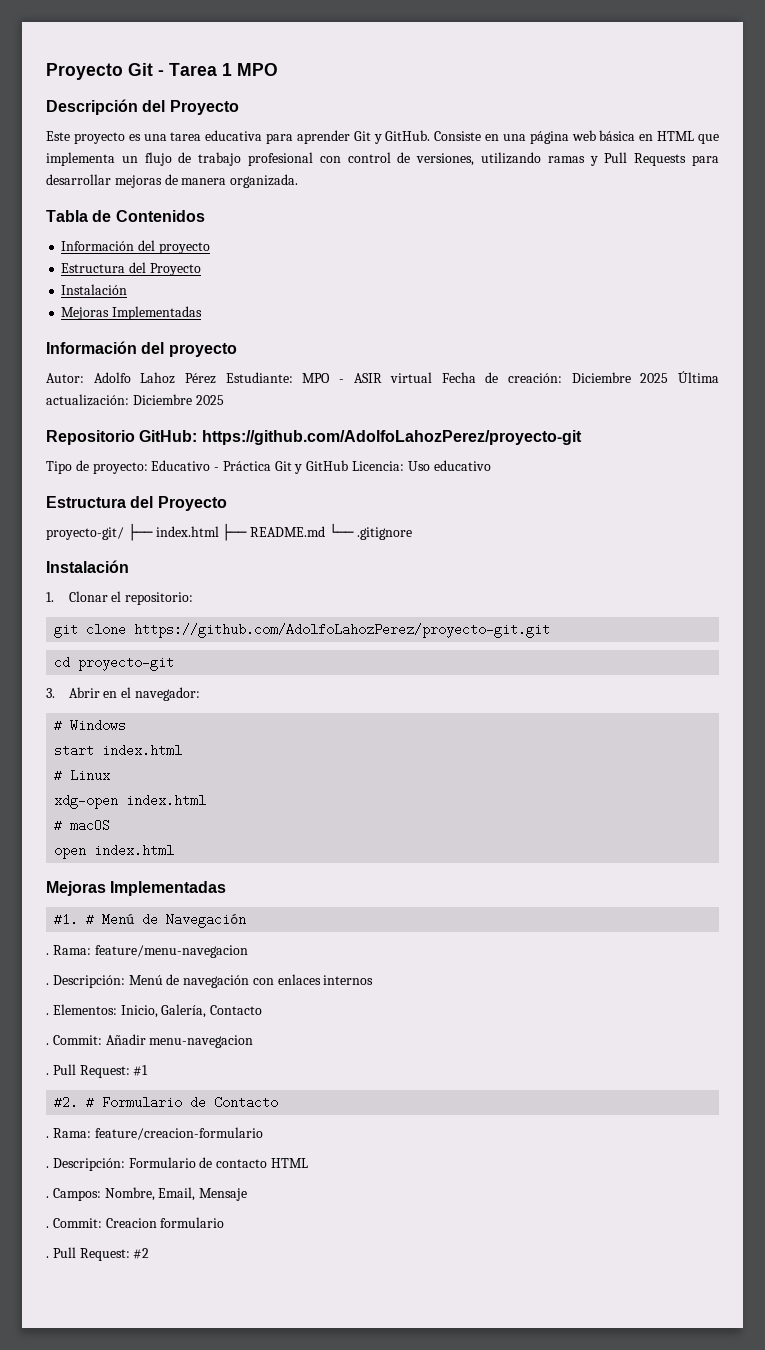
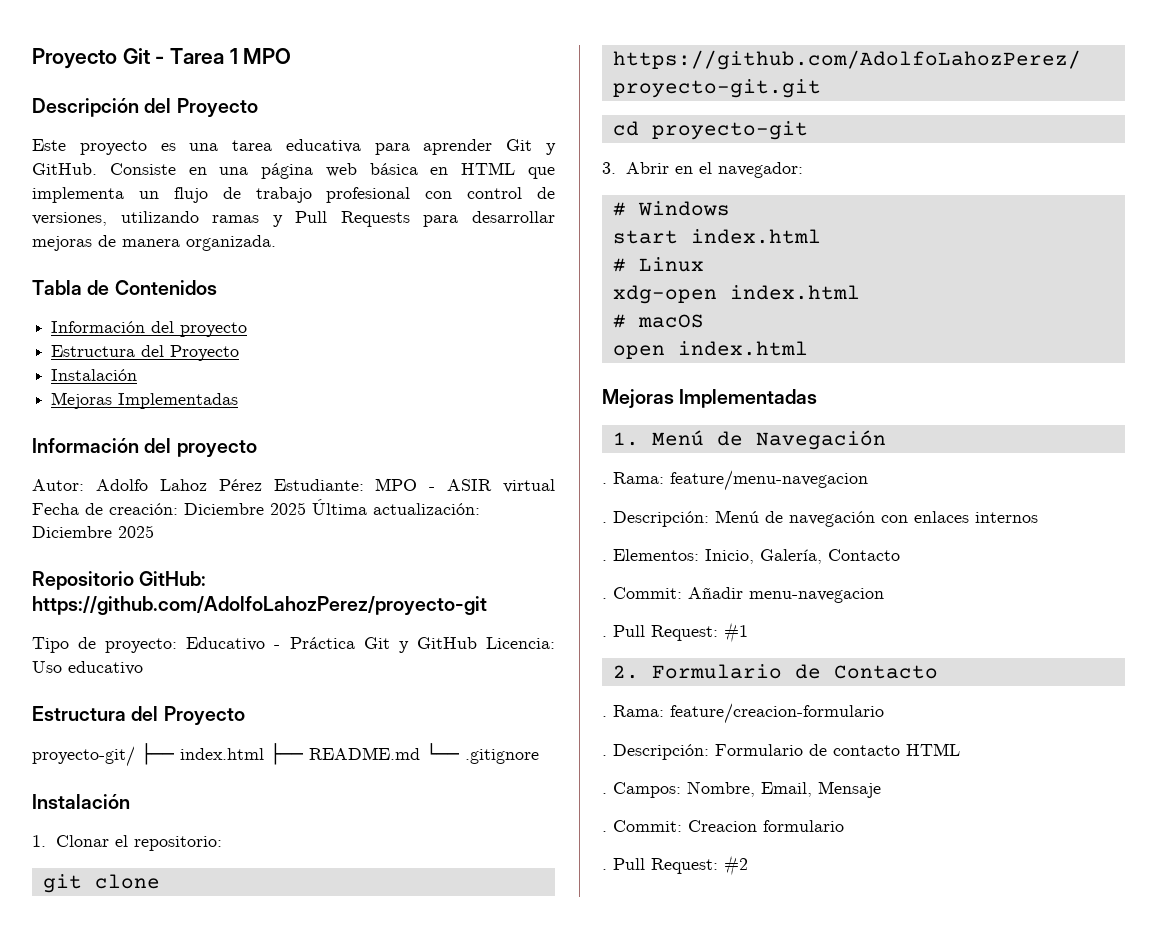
- #1. # Menú de Navegación
+ 1. Menú de Navegación
- #2. # Formulario de Contacto
+ 2. Formulario de Contacto

